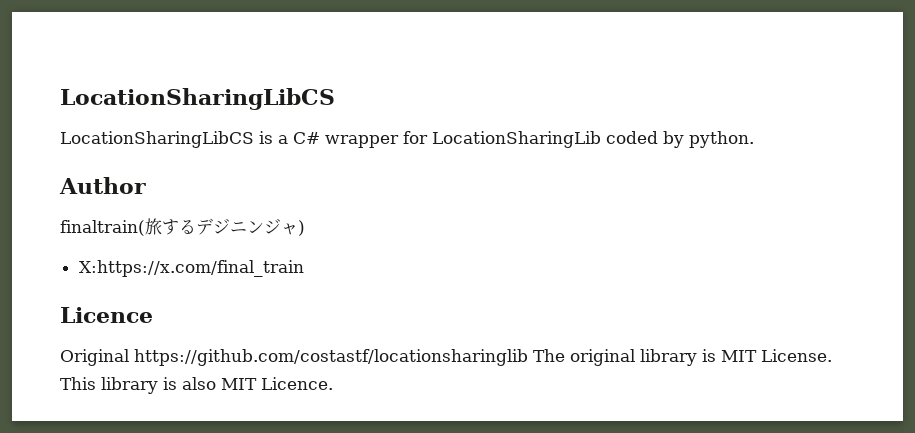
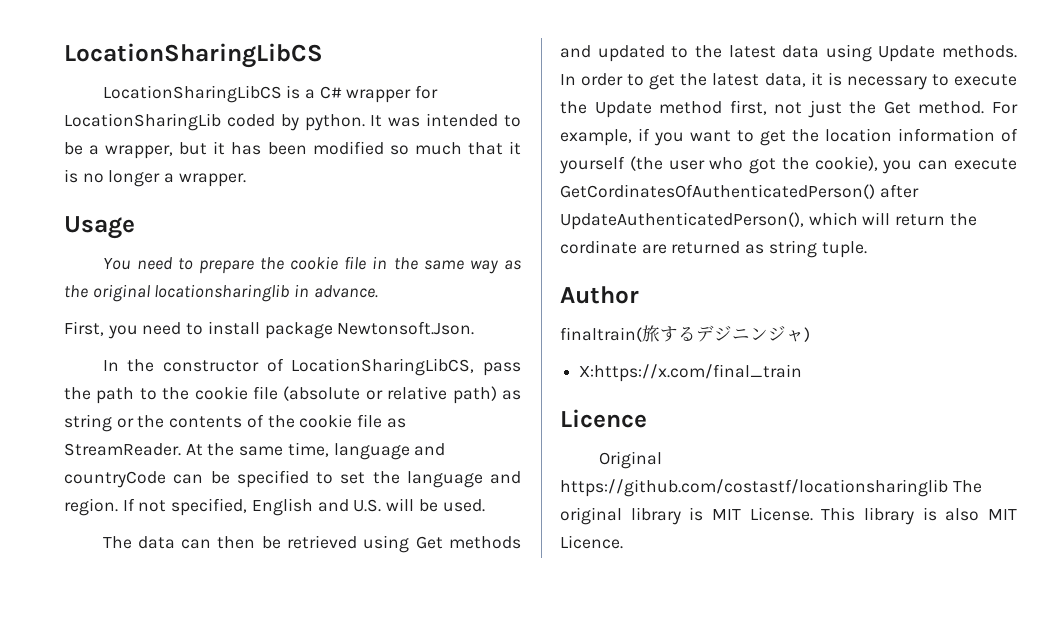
+ It was intended to be a wrapper, but it has been modified so much that it is no longer a wrapper.
+ Usage
+ You need to prepare the cookie file in the same way as the original locationsharinglib in advance.
+ First, you need to install package Newtonsoft.Json.
+ In the constructor of LocationSharingLibCS, pass the path to the cookie file (absolute or relative path) as string or the contents of the cookie file as StreamReader. At the same time, language and countryCode can be specified to set the language and region. If not specified, English and U.S. will be used.
+ The data can then be retrieved using Get methods and updated to the latest data using Update methods. In order to get the latest data, it is necessary to execute the Update method first, not just the Get method. For example, if you want to get the location information of yourself (the user who got the cookie), you can execute GetCordinatesOfAuthenticatedPerson() after UpdateAuthenticatedPerson(), which will return the cordinate are returned as string tuple.

